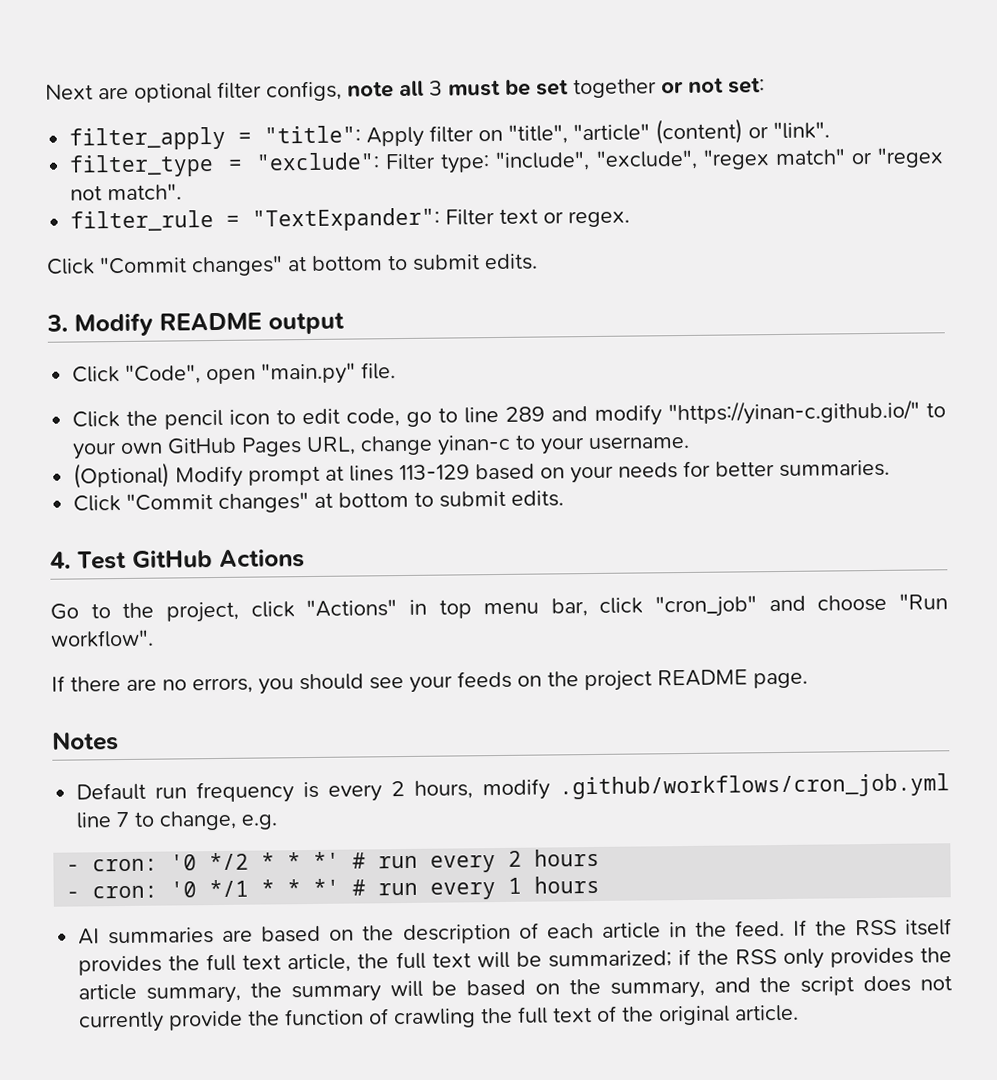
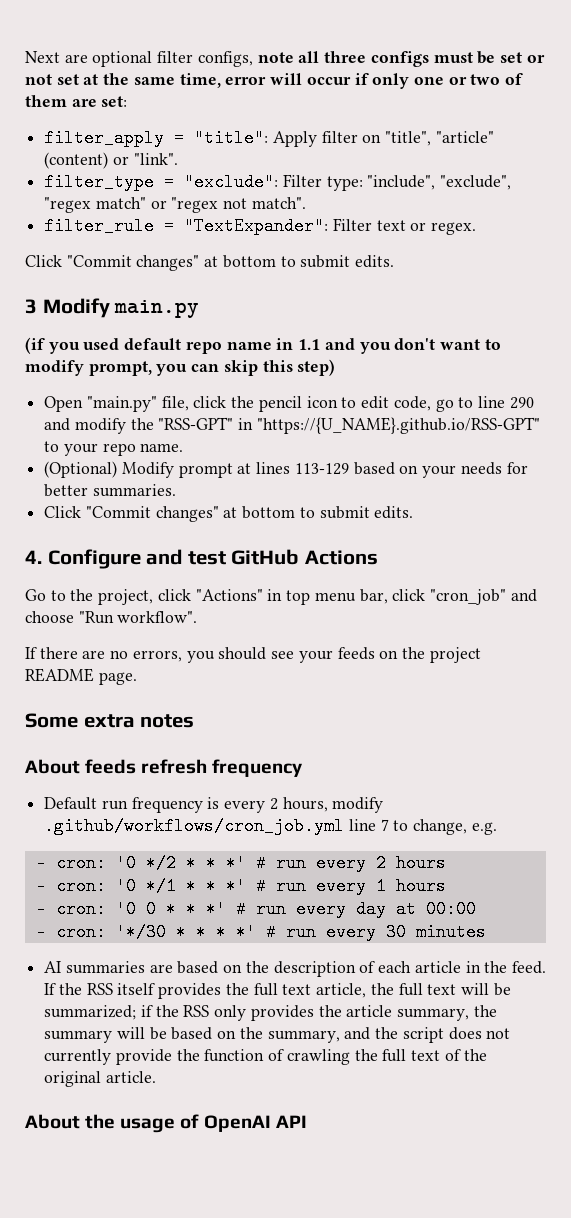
- Next are optional filter configs, note all 3 must be set together or not set:
+ Next are optional filter configs, note all three configs must be set or not set at the same time, error will occur if only one or two of them are set:
- 3. Modify README output
- Click "Code", open "main.py" file.
- Click the pencil icon to edit code, go to line 289 and modify "https://yinan-c.github.io/" to your own GitHub Pages URL, change yinan-c to your username.
+ 3 Modify main.py
+ (if you used default repo name in 1.1 and you don't want to modify prompt, you can skip this step)
+ Open "main.py" file, click the pencil icon to edit code, go to line 290 and modify the "RSS-GPT" in "https://{U_NAME}.github.io/RSS-GPT" to your repo name.
- 4. Test GitHub Actions
+ 4. Configure and test GitHub Actions
- Notes
+ Some extra notes
+ About feeds refresh frequency
+ - cron: '0 0 * * *' # run every day at 00:00
+ - cron: '*/30 * * * *' # run every 30 minutes
+ About the usage of OpenAI API

